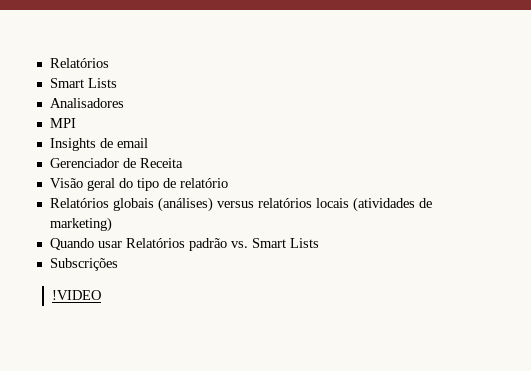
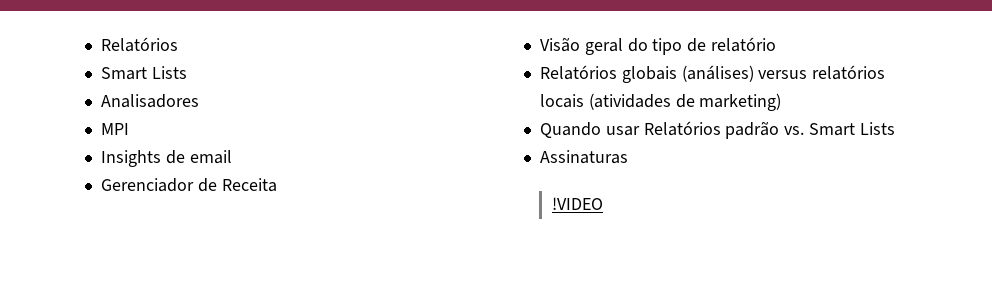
- Subscrições
+ Assinaturas

